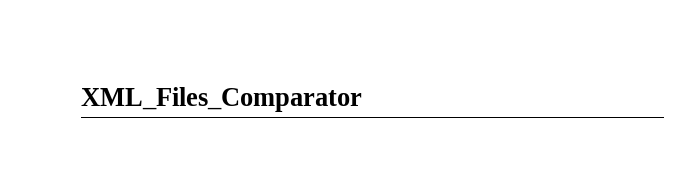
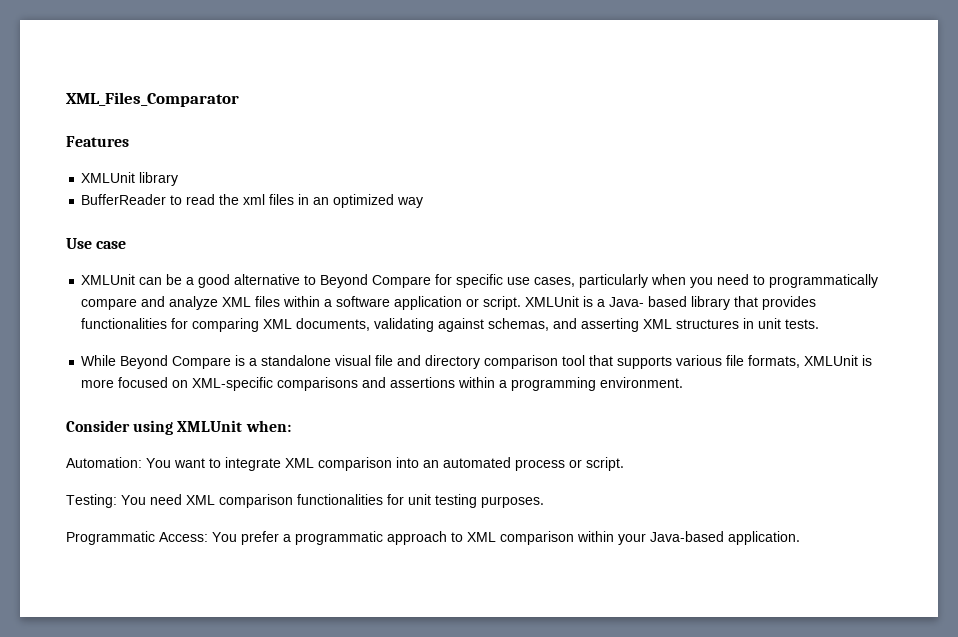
+ Features
+ XMLUnit library
+ BufferReader to read the xml files in an optimized way
+ Use case
+ XMLUnit can be a good alternative to Beyond Compare for specific use cases, particularly when you need to programmatically compare and analyze XML files within a software application or script. XMLUnit is a Java- based library that provides functionalities for comparing XML documents, validating against schemas, and asserting XML structures in unit tests.
+ While Beyond Compare is a standalone visual file and directory comparison tool that supports various file formats, XMLUnit is more focused on XML-specific comparisons and assertions within a programming environment.
+ Consider using XMLUnit when:
+ Automation: You want to integrate XML comparison into an automated process or script.
+ Testing: You need XML comparison functionalities for unit testing purposes.
+ Programmatic Access: You prefer a programmatic approach to XML comparison within your Java-based application.

